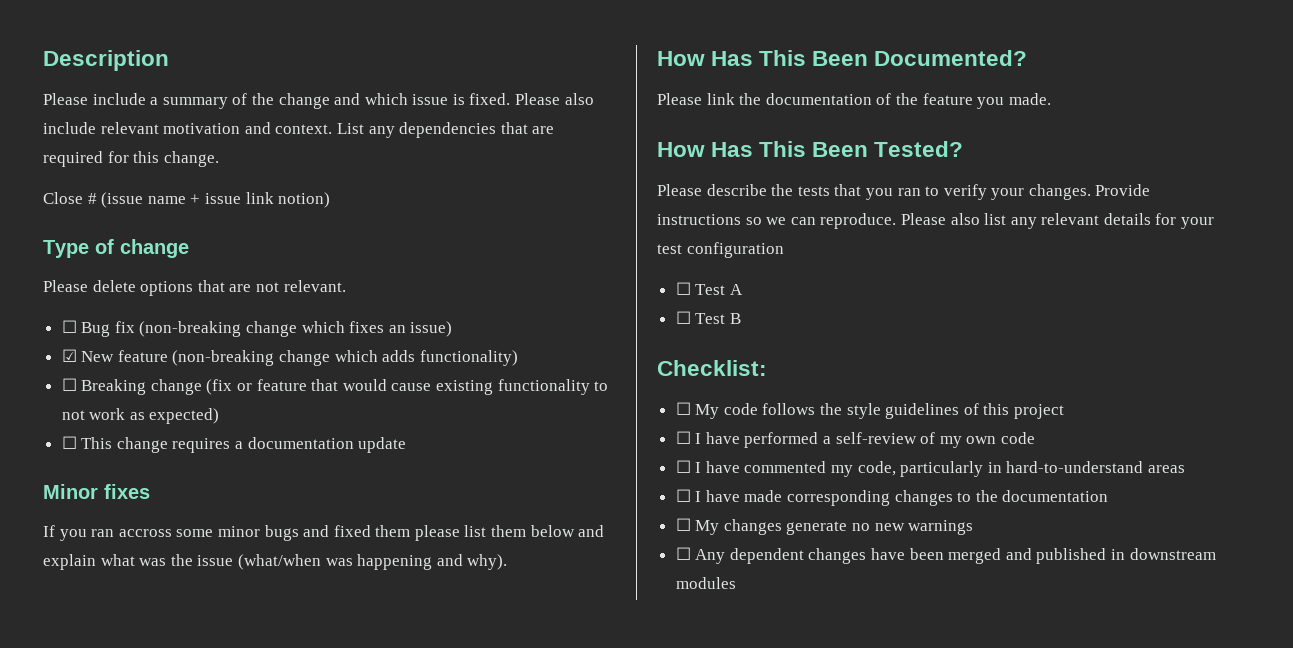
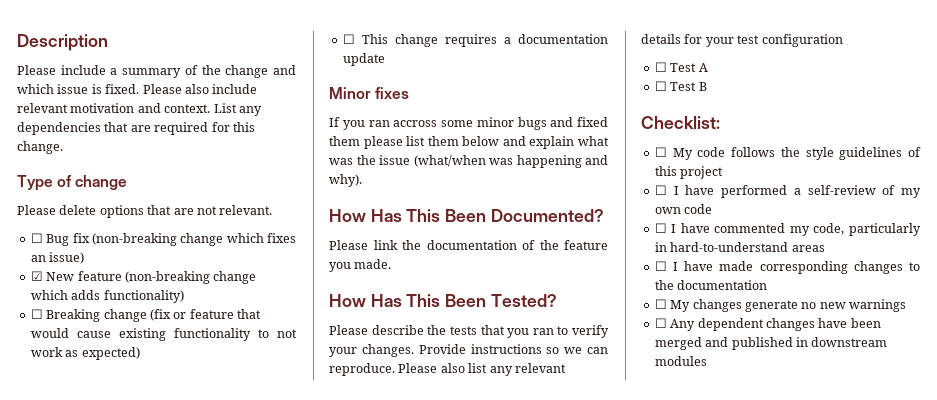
- Close # (issue name + issue link notion)

